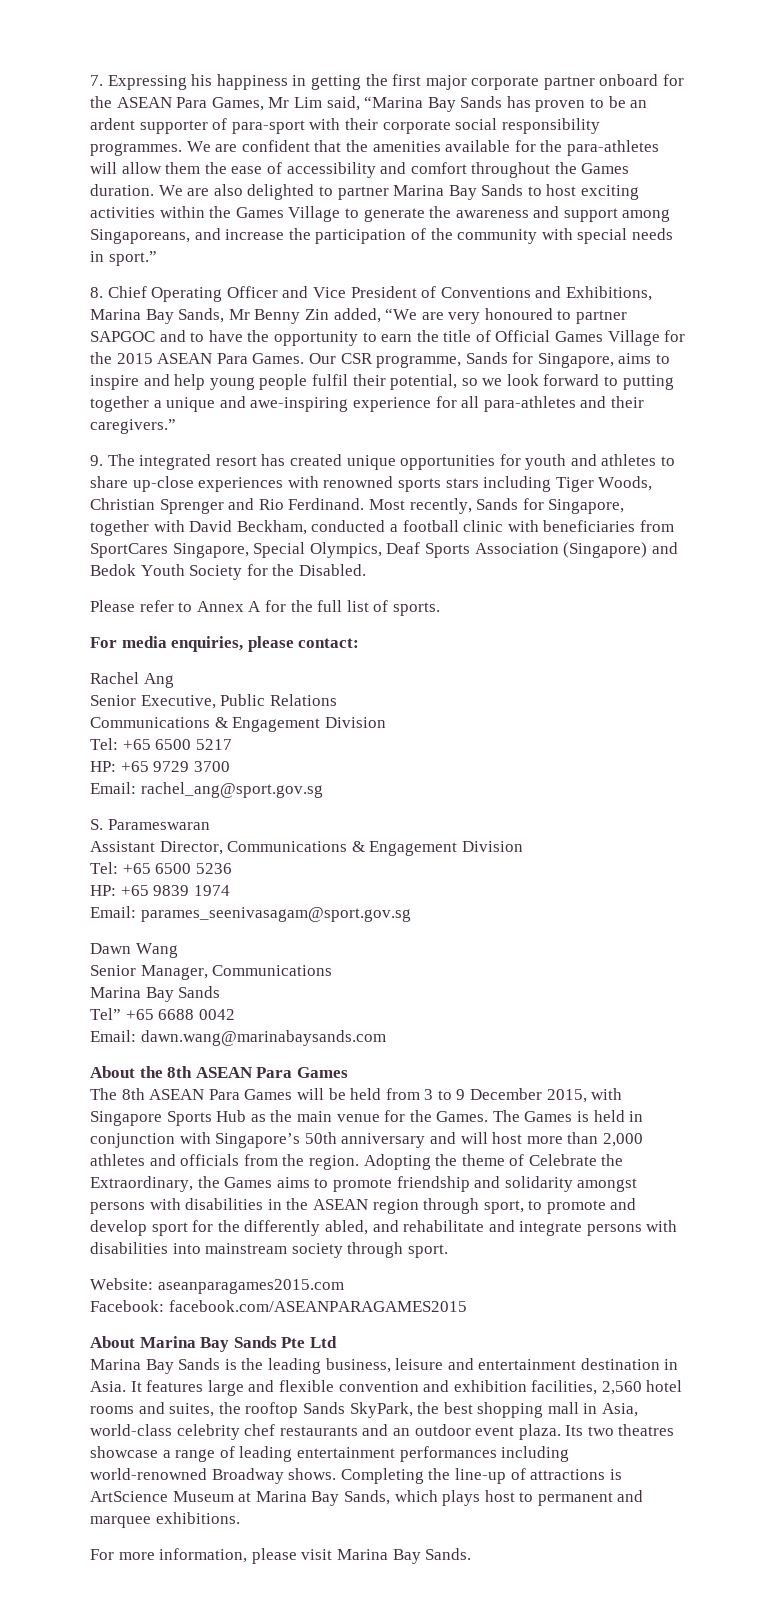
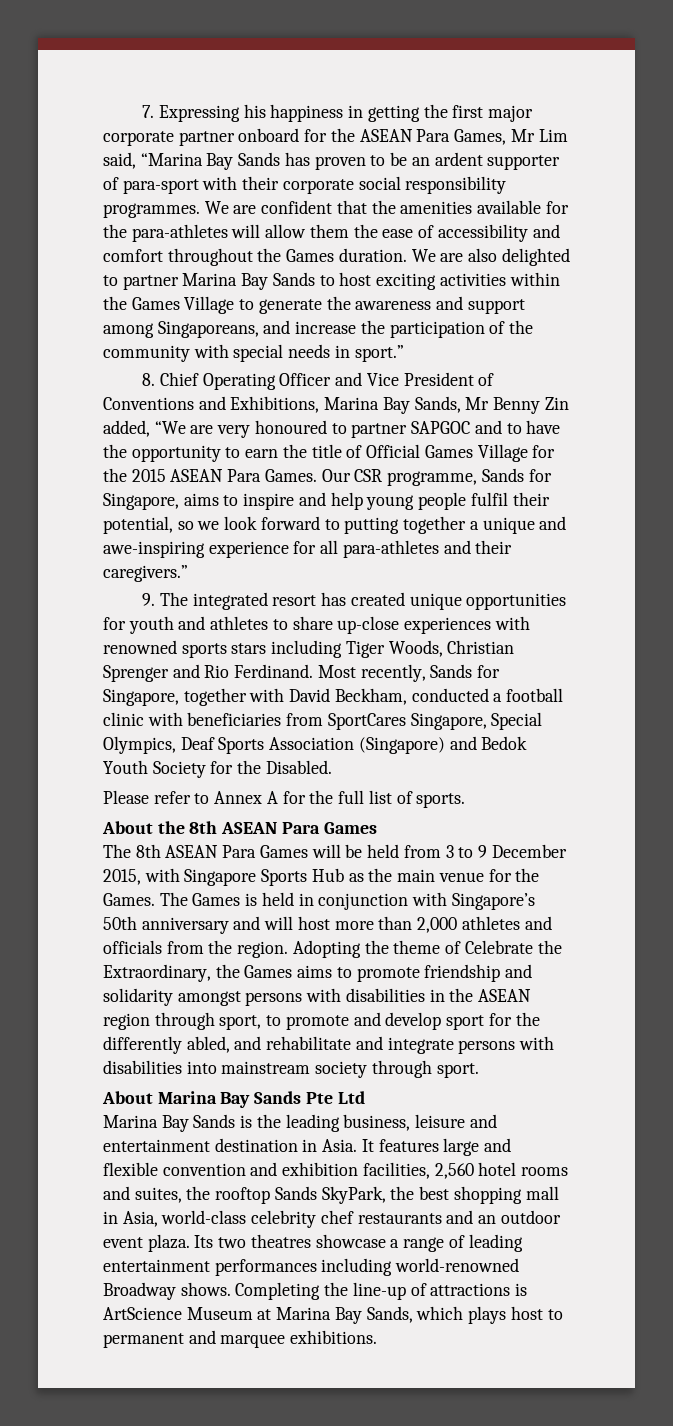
- For media enquiries, please contact:
- Rachel Ang
- Senior Executive, Public Relations
- Communications & Engagement Division
- Tel: +65 6500 5217
- HP: +65 9729 3700
- Email: rachel_ang@sport.gov.sg
- S. Parameswaran
- Assistant Director, Communications & Engagement Division
- Tel: +65 6500 5236
- HP: +65 9839 1974
- Email: parames_seenivasagam@sport.gov.sg
- Dawn Wang
- Senior Manager, Communications
- Marina Bay Sands
- Tel” +65 6688 0042
- Email: dawn.wang@marinabaysands.com
- Website: aseanparagames2015.com
- Facebook: facebook.com/ASEANPARAGAMES2015
- For more information, please visit Marina Bay Sands.

